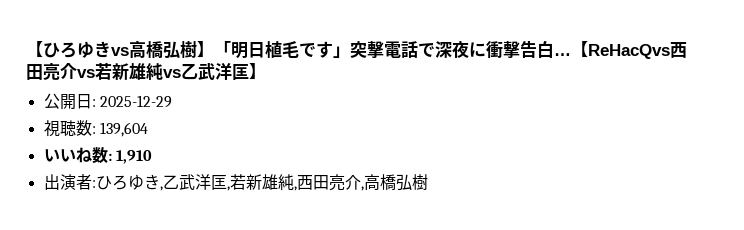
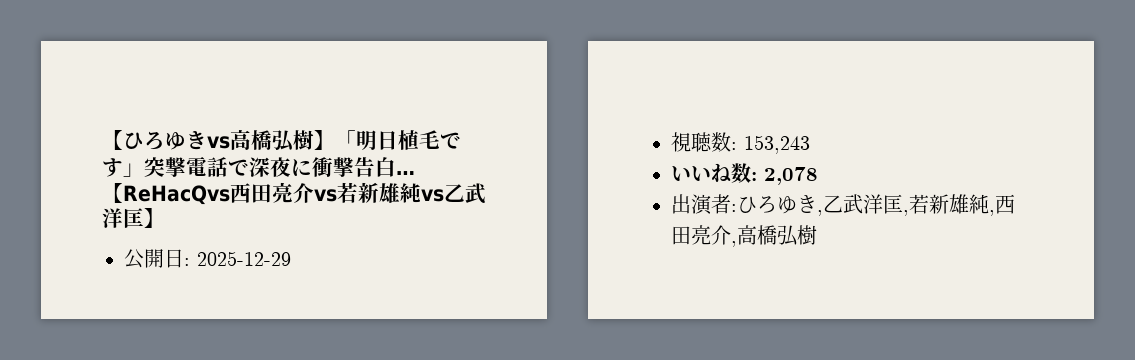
- 視聴数: 139,604
+ 視聴数: 153,243
- いいね数: 1,910
+ いいね数: 2,078

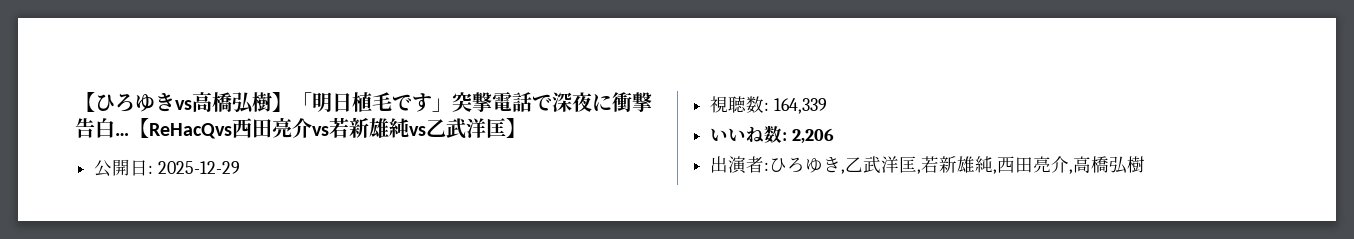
- 視聴数: 153,243
+ 視聴数: 164,339
- いいね数: 2,078
+ いいね数: 2,206

